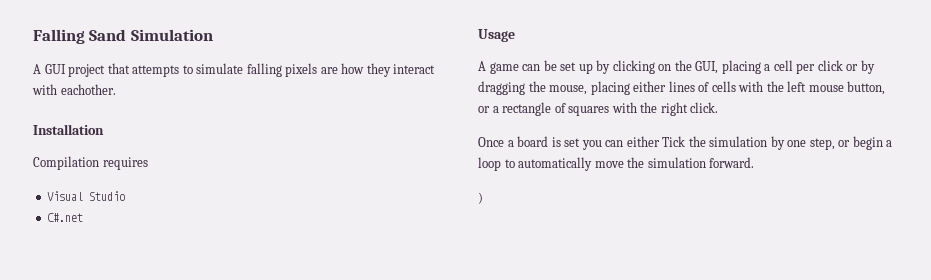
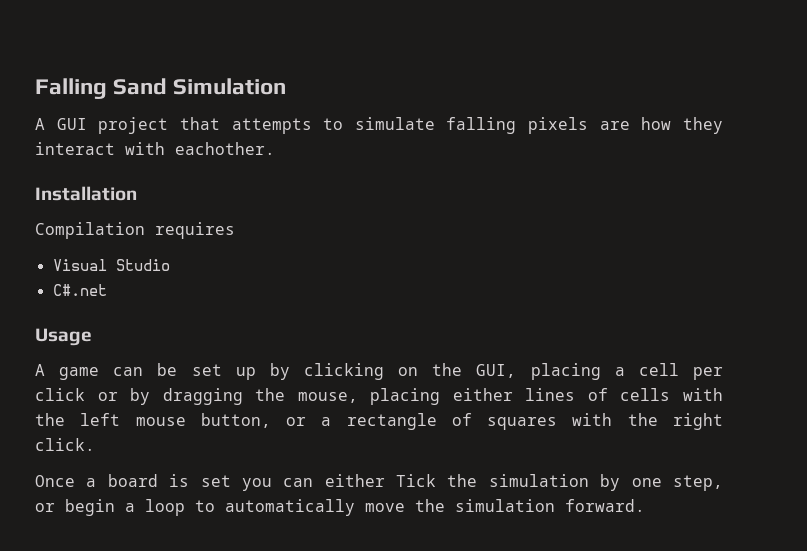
- )

